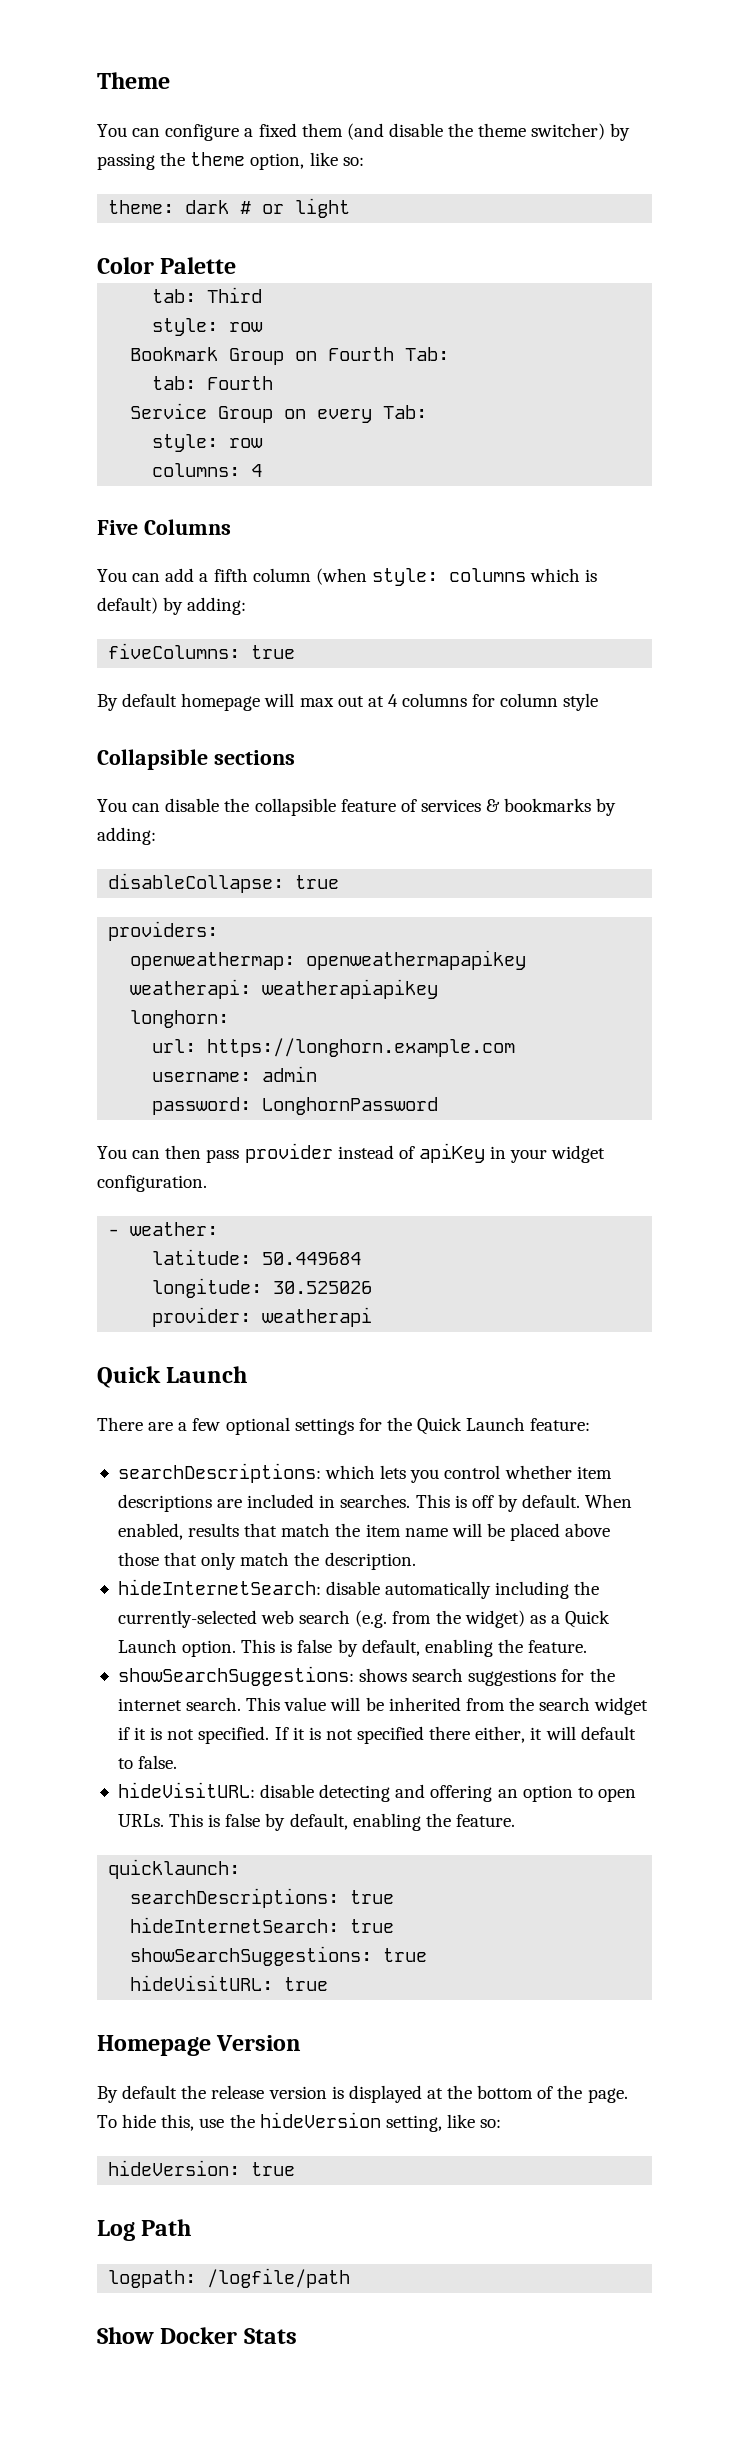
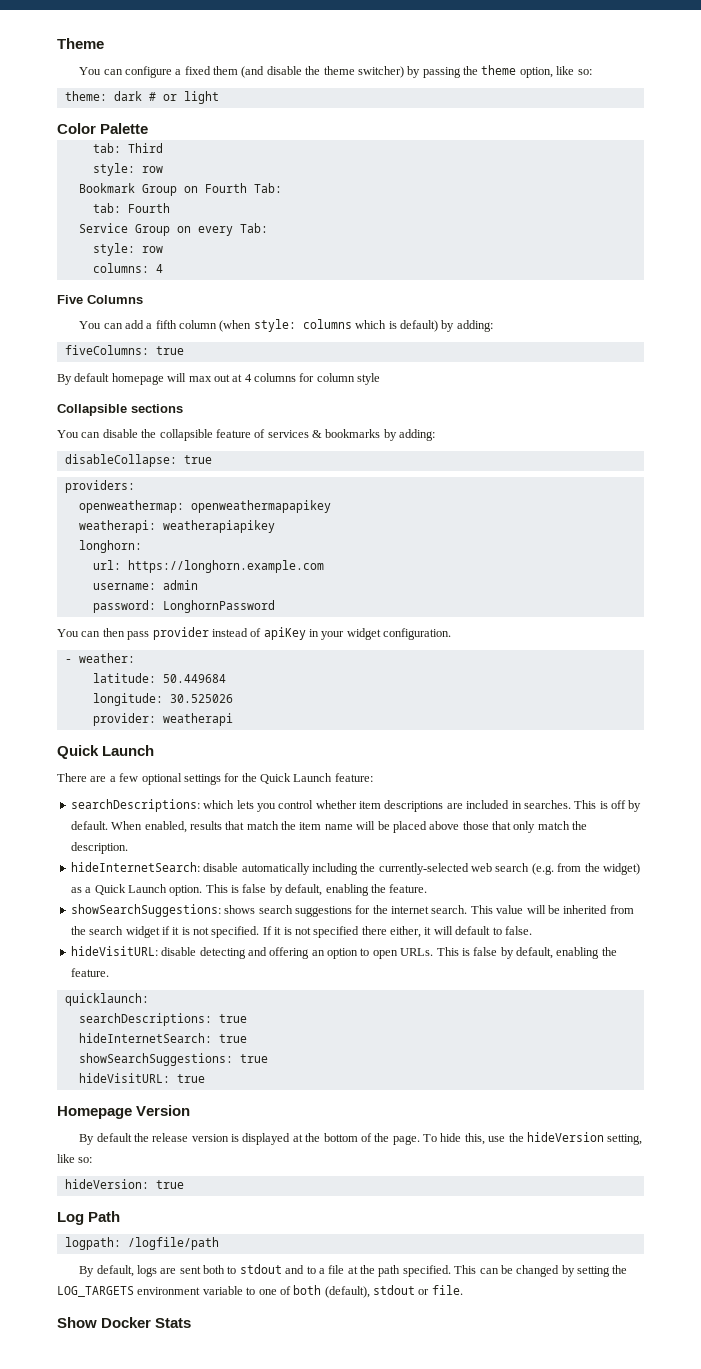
+ By default, logs are sent both to stdout and to a file at the path specified. This can be changed by setting the LOG_TARGETS environment variable to one of both (default), stdout or file.

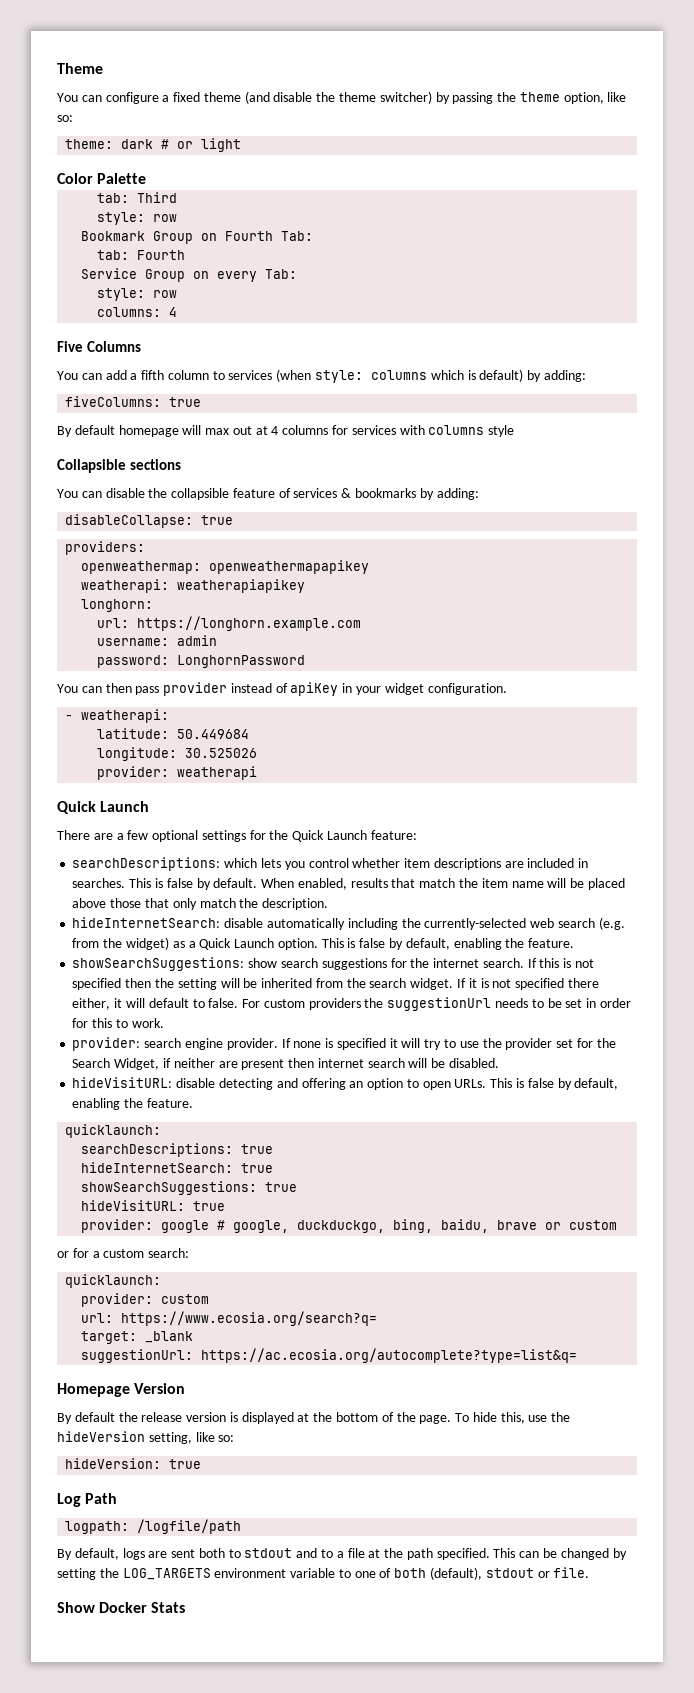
- You can configure a fixed them (and disable the theme switcher) by passing the theme option, like so:
+ You can configure a fixed theme (and disable the theme switcher) by passing the theme option, like so:
- You can add a fifth column (when style: columns which is default) by adding:
+ You can add a fifth column to services (when style: columns which is default) by adding:
- By default homepage will max out at 4 columns for column style
+ By default homepage will max out at 4 columns for services with columns style
- - weather:
+ - weatherapi:
- This is off by default.
+ This is false by default.
- showSearchSuggestions: shows search suggestions for the internet search.
+ showSearchSuggestions: show search suggestions for the internet search.
- This value will be inherited from the search widget if it is not specified.
+ If this is not specified then the setting will be inherited from the search widget.
+ For custom providers the suggestionUrl needs to be set in order for this to work.
+ provider: search engine provider. If none is specified it will try to use the provider set for the Search Widget, if neither are present then internet search will be disabled.
+ provider: google # google, duckduckgo, bing, baidu, brave or custom
+ or for a custom search:
+ quicklaunch:
+ provider: custom
+ url: https://www.ecosia.org/search?q=
+ target: _blank
+ suggestionUrl: https://ac.ecosia.org/autocomplete?type=list&q=

